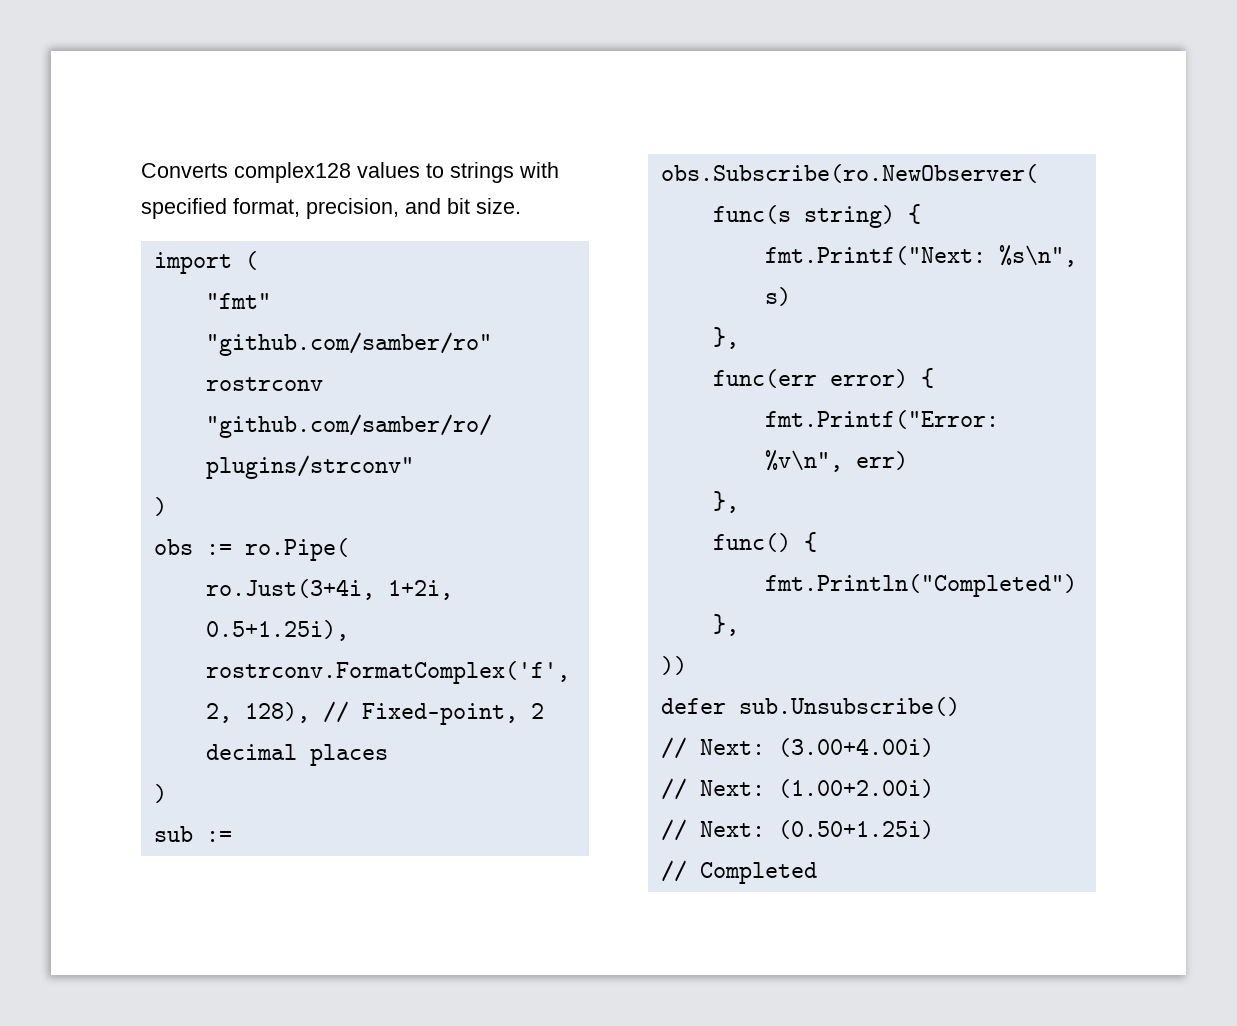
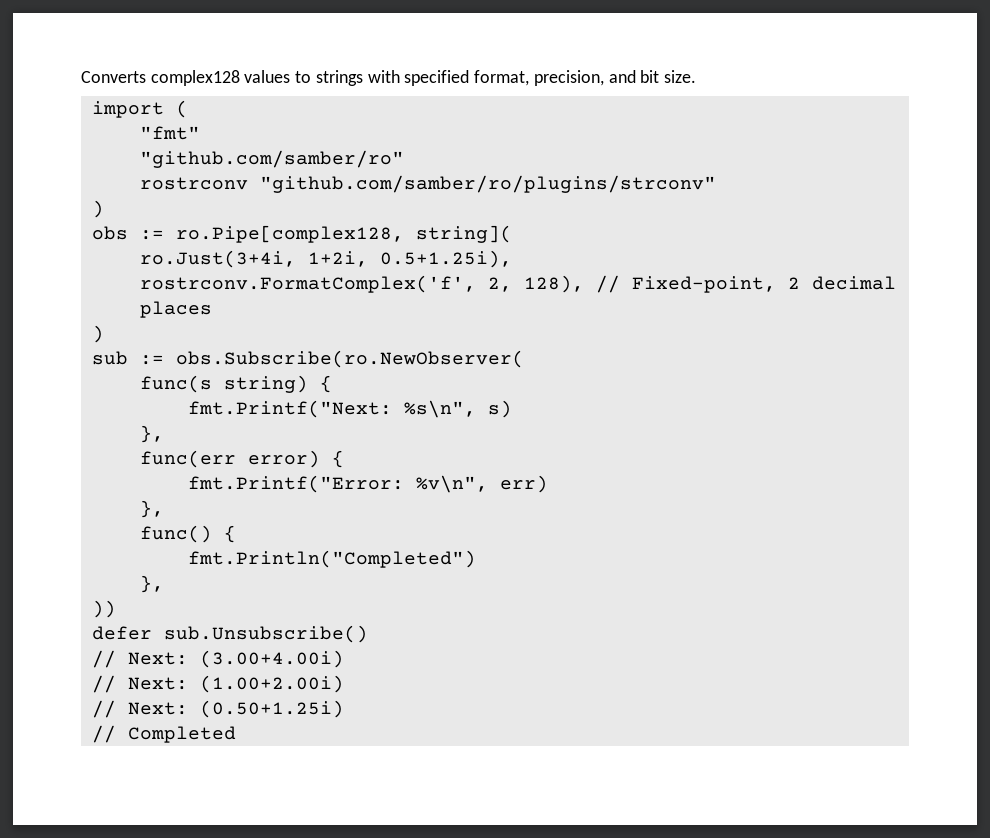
- obs := ro.Pipe(
+ obs := ro.Pipe[complex128, string](

